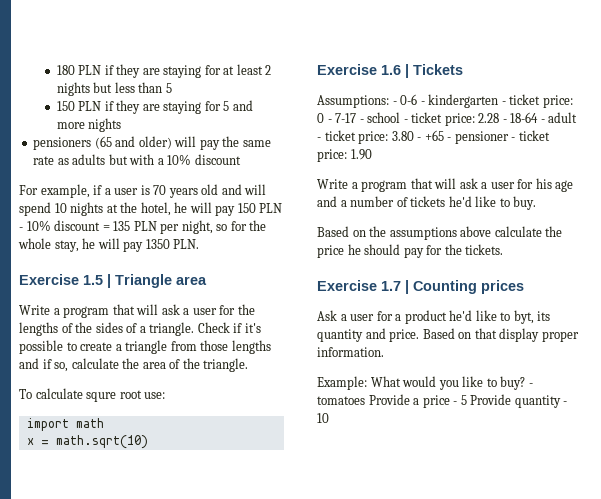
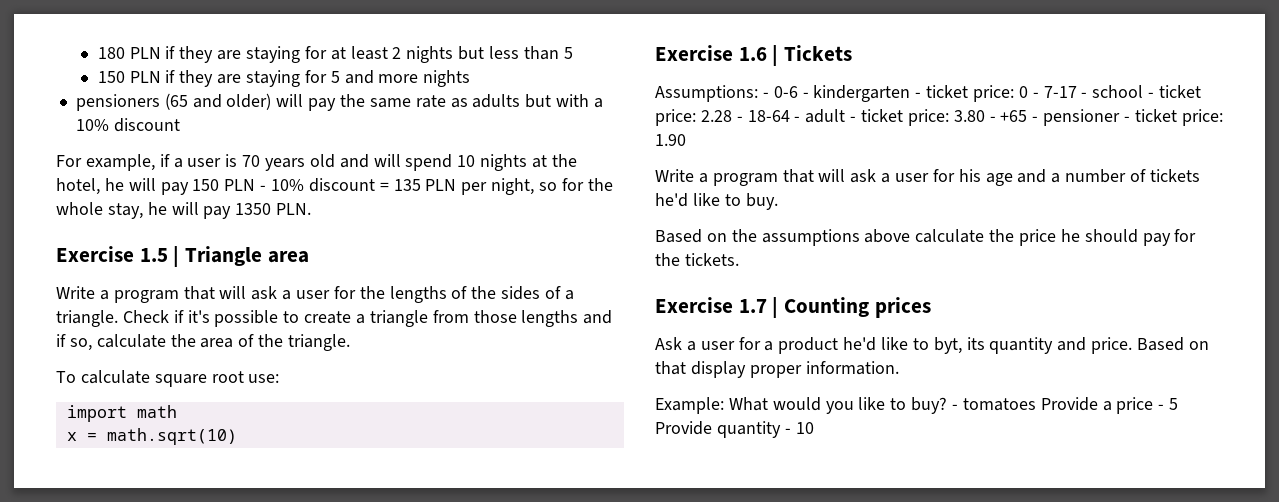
- To calculate squre root use:
+ To calculate square root use:

